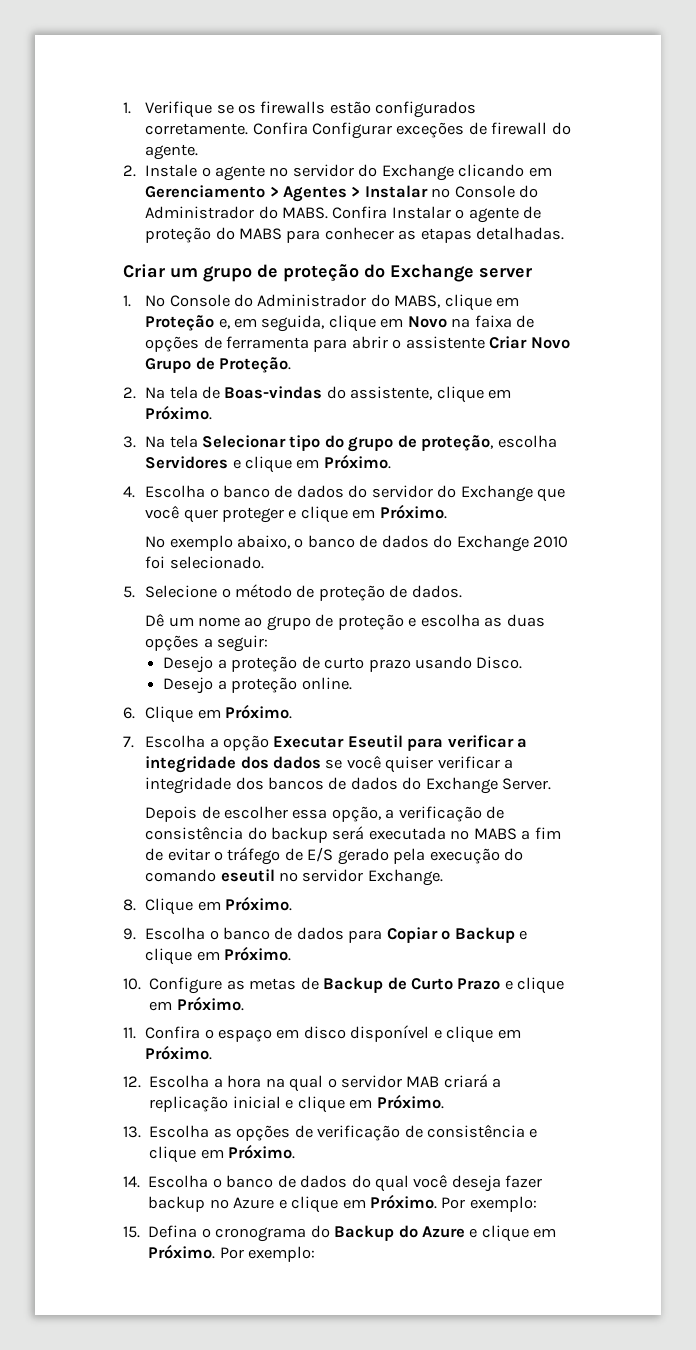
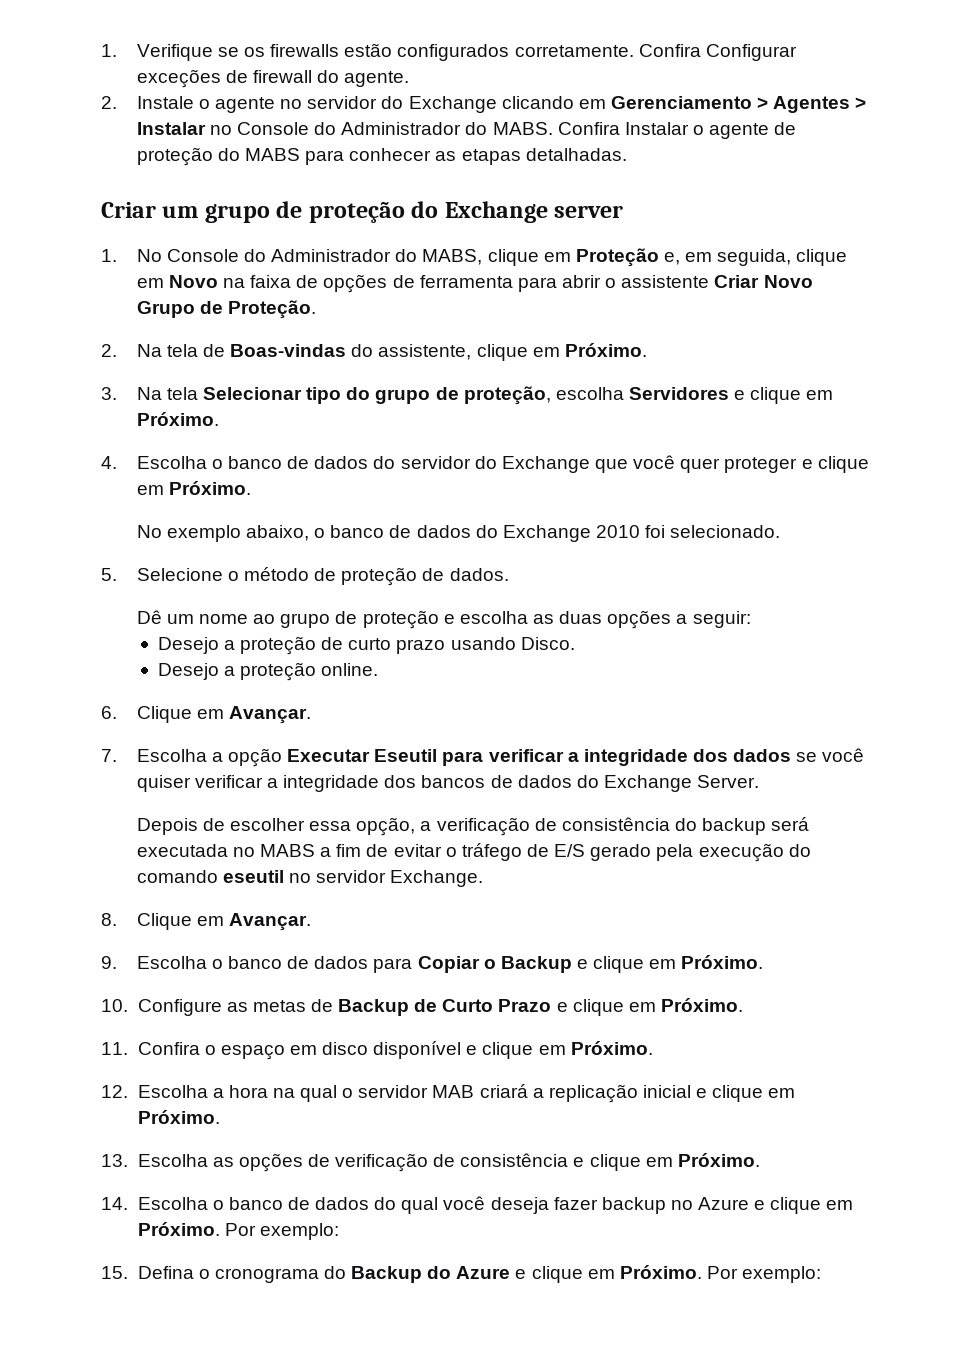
- 6. Clique em Próximo.
+ 6. Clique em Avançar.
- 8. Clique em Próximo.
+ 8. Clique em Avançar.

